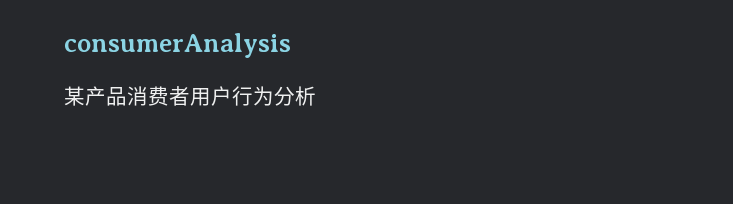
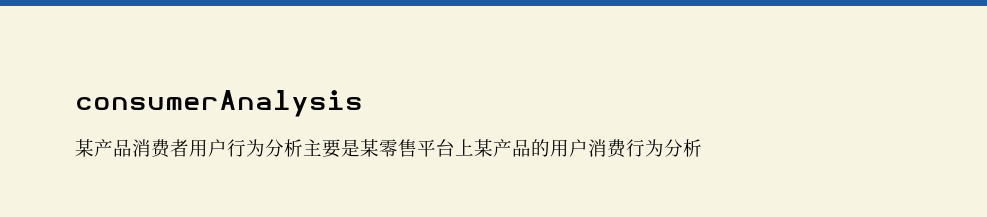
- 某产品消费者用户行为分析
+ 某产品消费者用户行为分析主要是某零售平台上某产品的用户消费行为分析

